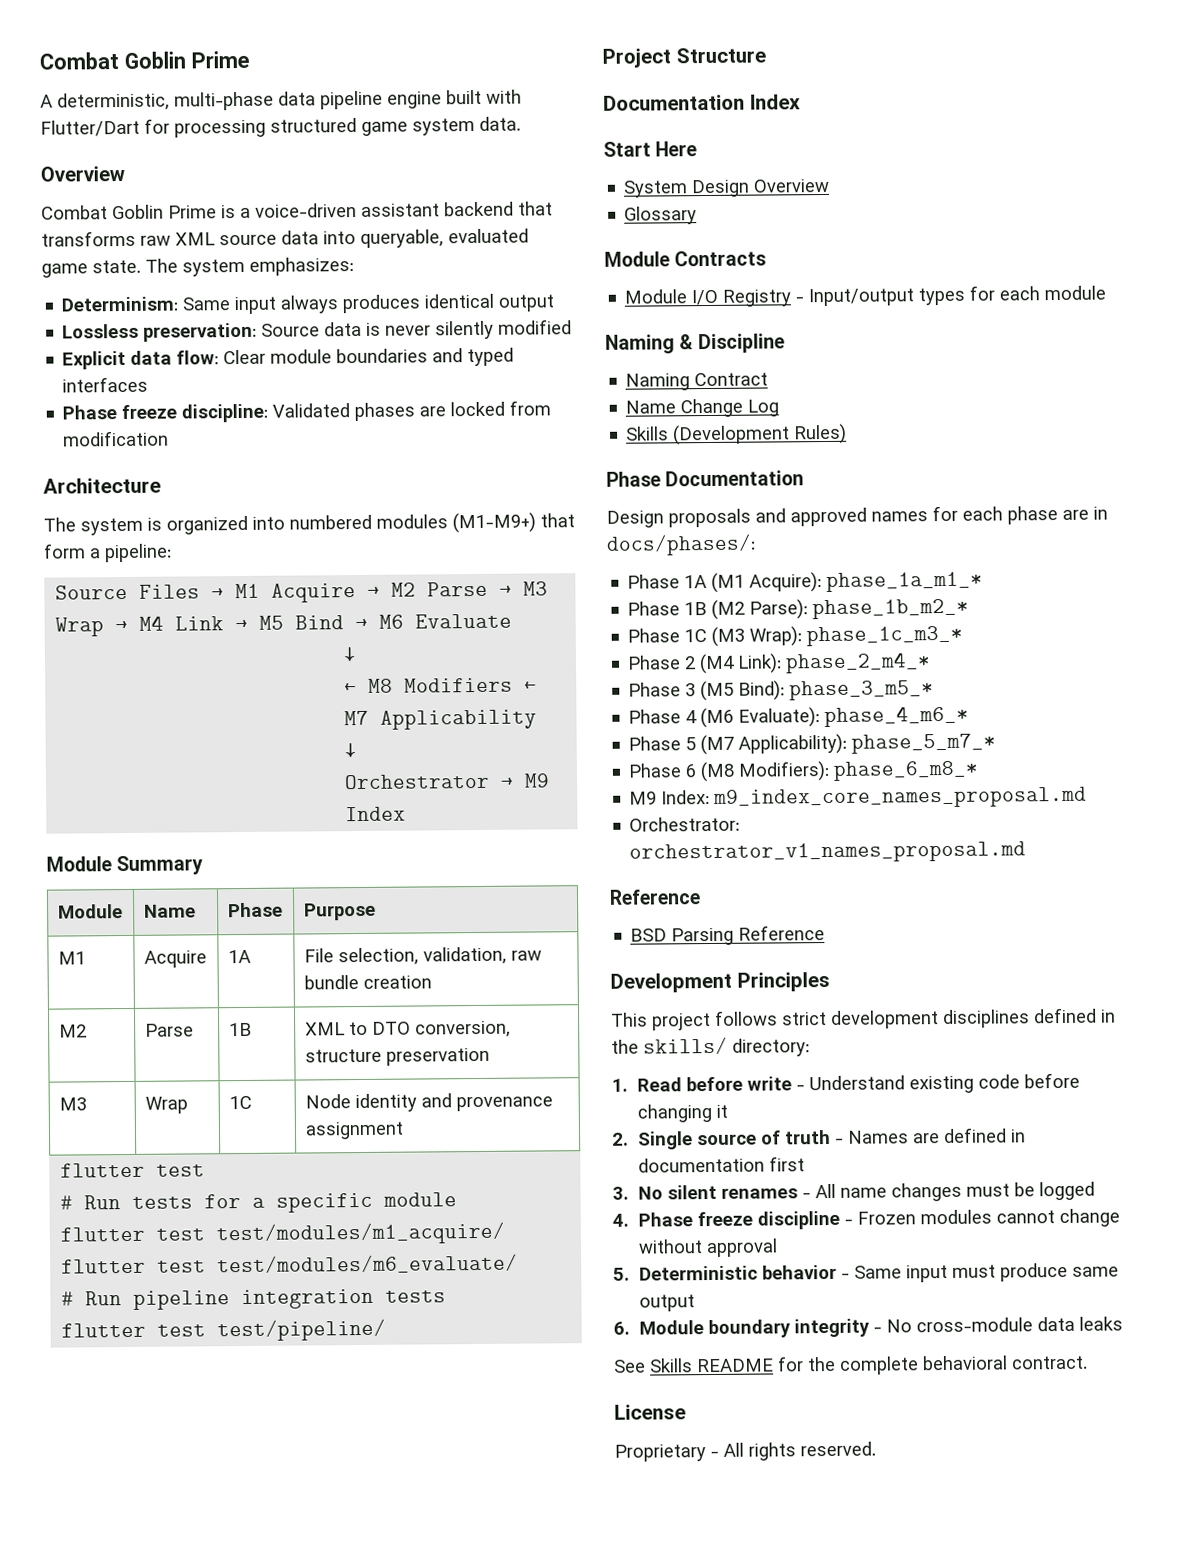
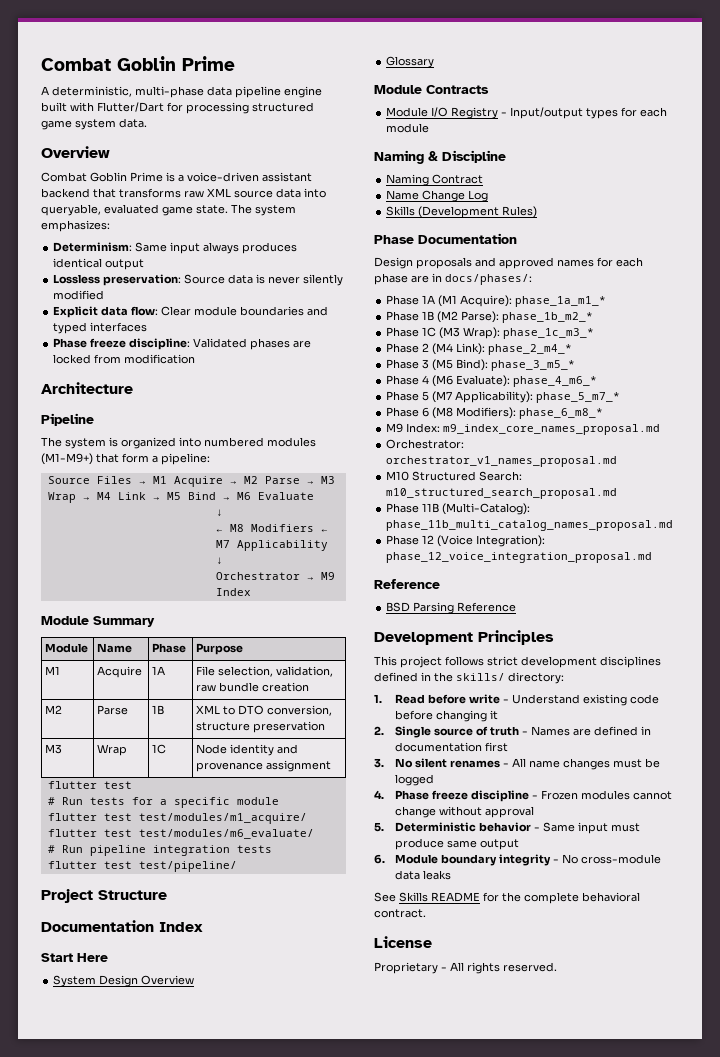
+ Pipeline
+ M10 Structured Search: m10_structured_search_proposal.md
+ Phase 11B (Multi-Catalog): phase_11b_multi_catalog_names_proposal.md
+ Phase 12 (Voice Integration): phase_12_voice_integration_proposal.md

